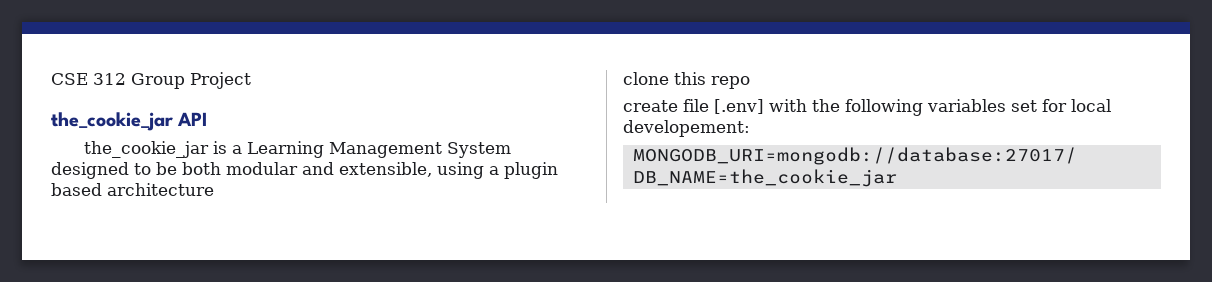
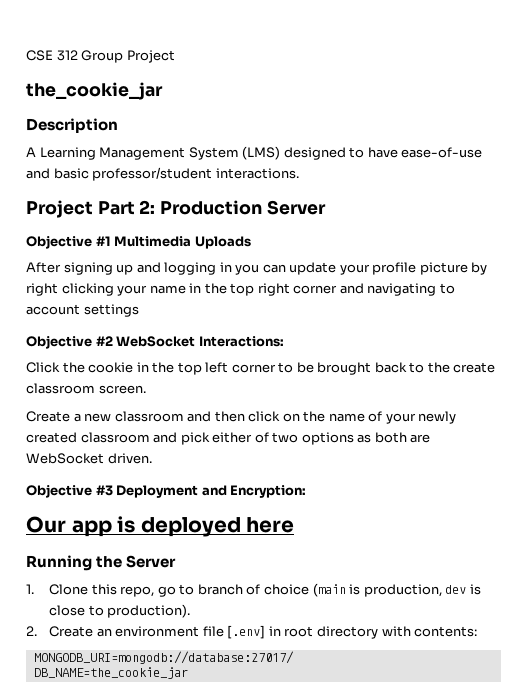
- the_cookie_jar API
- the_cookie_jar is a Learning Management System designed to be both modular and extensible, using a plugin based architecture
- clone this repo
- create file [.env] with the following variables set for local developement:
+ the_cookie_jar
+ Description
+ A Learning Management System (LMS) designed to have ease-of-use and basic professor/student interactions.
+ Project Part 2: Production Server
+ Objective #1 Multimedia Uploads
+ After signing up and logging in you can update your profile picture by right clicking your name in the top right corner and navigating to account settings
+ Objective #2 WebSocket Interactions:
+ Click the cookie in the top left corner to be brought back to the create classroom screen.
+ Create a new classroom and then click on the name of your newly created classroom and pick either of two options as both are WebSocket driven.
+ Objective #3 Deployment and Encryption:
+ Our app is deployed here
+ Running the Server
+ 1. Clone this repo, go to branch of choice (main is production, dev is close to production).
+ 2. Create an environment file [.env] in root directory with contents:

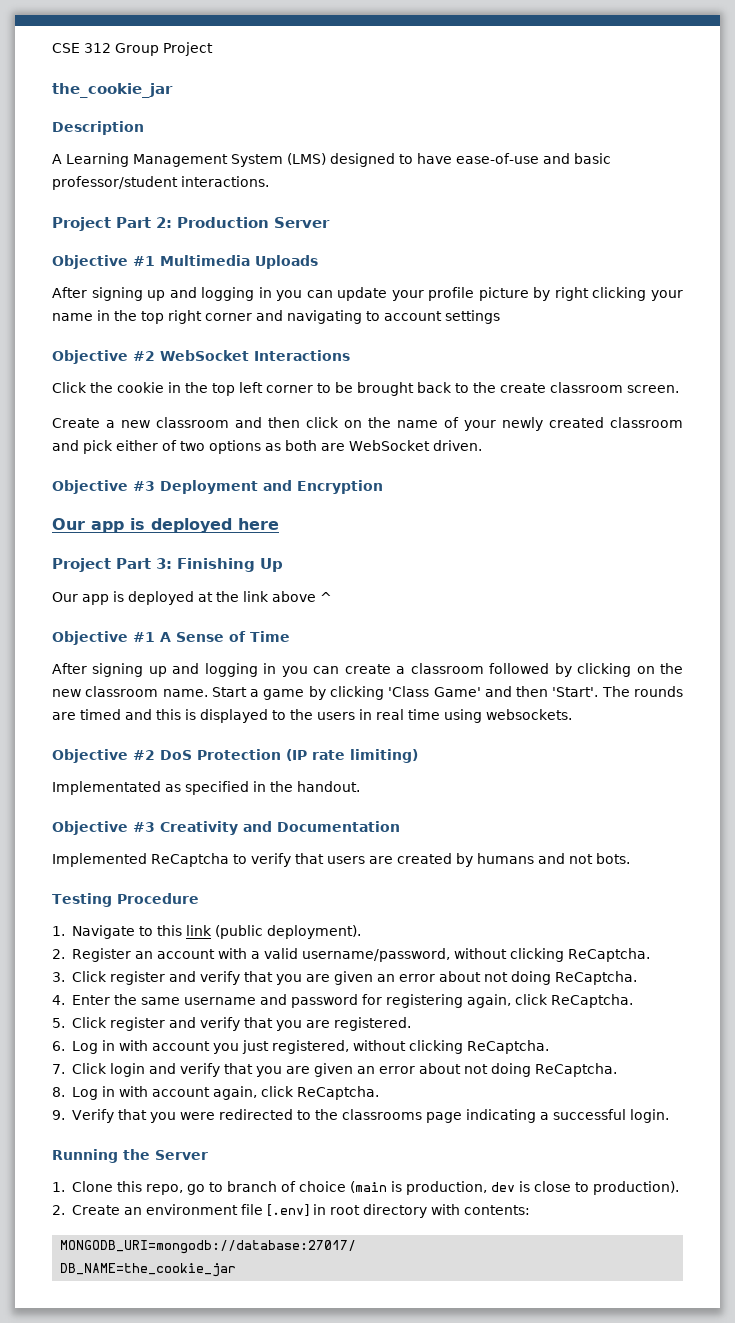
- Objective #2 WebSocket Interactions:
+ Objective #2 WebSocket Interactions
- Objective #3 Deployment and Encryption:
+ Objective #3 Deployment and Encryption
+ Project Part 3: Finishing Up
+ Our app is deployed at the link above ^
+ Objective #1 A Sense of Time
+ After signing up and logging in you can create a classroom followed by clicking on the new classroom name. Start a game by clicking 'Class Game' and then 'Start'. The rounds are timed and this is displayed to the users in real time using websockets.
+ Objective #2 DoS Protection (IP rate limiting)
+ Implementated as specified in the handout.
+ Objective #3 Creativity and Documentation
+ Implemented ReCaptcha to verify that users are created by humans and not bots.
+ Testing Procedure
+ 1. Navigate to this link (public deployment).
+ 2. Register an account with a valid username/password, without clicking ReCaptcha.
+ 3. Click register and verify that you are given an error about not doing ReCaptcha.
+ 4. Enter the same username and password for registering again, click ReCaptcha.
+ 5. Click register and verify that you are registered.
+ 6. Log in with account you just registered, without clicking ReCaptcha.
+ 7. Click login and verify that you are given an error about not doing ReCaptcha.
+ 8. Log in with account again, click ReCaptcha.
+ 9. Verify that you were redirected to the classrooms page indicating a successful login.

